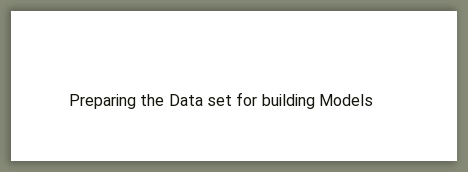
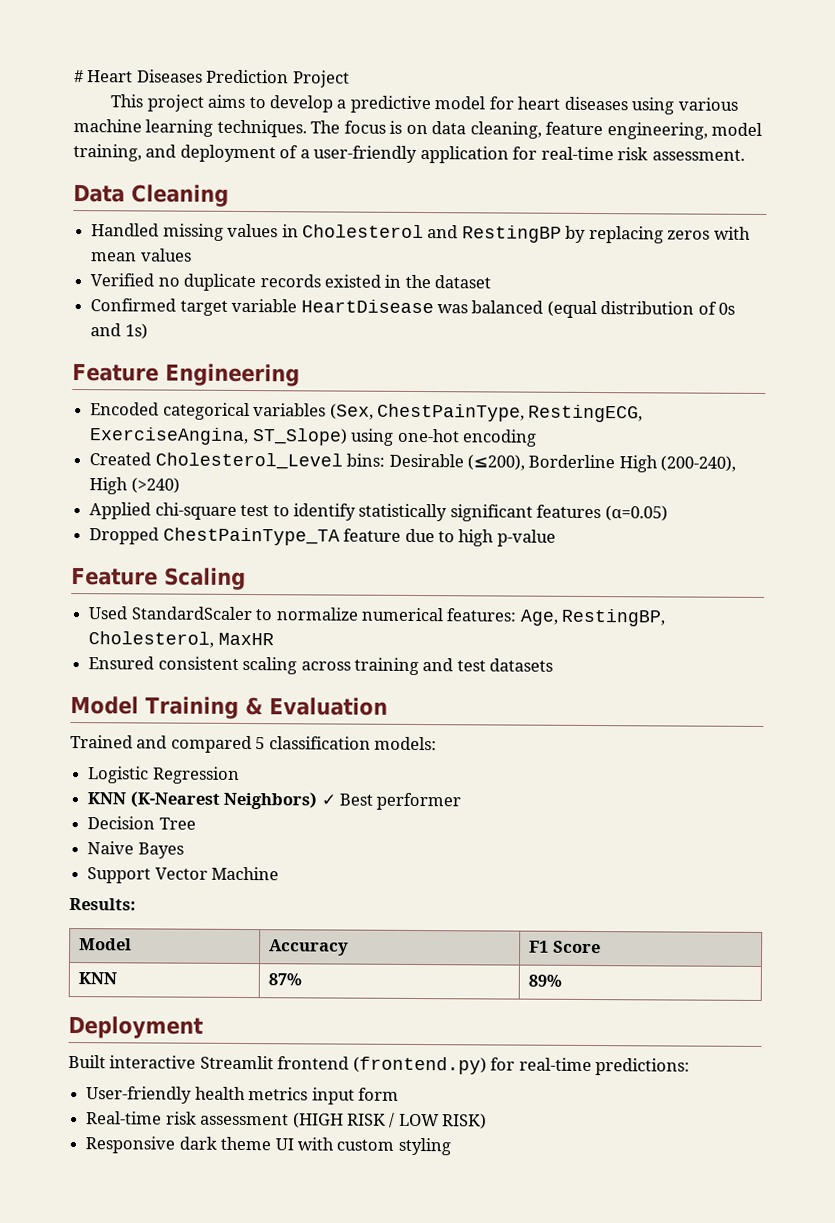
- Preparing the Data set for building Models
+ # Heart Diseases Prediction Project
+ This project aims to develop a predictive model for heart diseases using various machine learning techniques. The focus is on data cleaning, feature engineering, model training, and deployment of a user-friendly application for real-time risk assessment.
+ Data Cleaning
+ Handled missing values in Cholesterol and RestingBP by replacing zeros with mean values
+ Verified no duplicate records existed in the dataset
+ Confirmed target variable HeartDisease was balanced (equal distribution of 0s and 1s)
+ Feature Engineering
+ Encoded categorical variables (Sex, ChestPainType, RestingECG, ExerciseAngina, ST_Slope) using one-hot encoding
+ Created Cholesterol_Level bins: Desirable (≤200), Borderline High (200-240), High (>240)
+ Applied chi-square test to identify statistically significant features (α=0.05)
+ Dropped ChestPainType_TA feature due to high p-value
+ Feature Scaling
+ Used StandardScaler to normalize numerical features: Age, RestingBP, Cholesterol, MaxHR
+ Ensured consistent scaling across training and test datasets
+ Model Training & Evaluation
+ Trained and compared 5 classification models:
+ Logistic Regression
+ KNN (K-Nearest Neighbors) ✓ Best performer
+ Decision Tree
+ Naive Bayes
+ Support Vector Machine
+ Results:
+ Model | Accuracy | F1 Score
+ KNN | 87% | 89%
+ Deployment
+ Built interactive Streamlit frontend (frontend.py) for real-time predictions:
+ User-friendly health metrics input form
+ Real-time risk assessment (HIGH RISK / LOW RISK)
+ Responsive dark theme UI with custom styling

